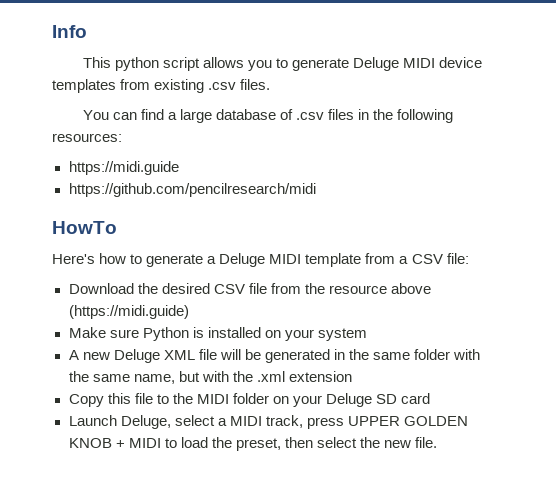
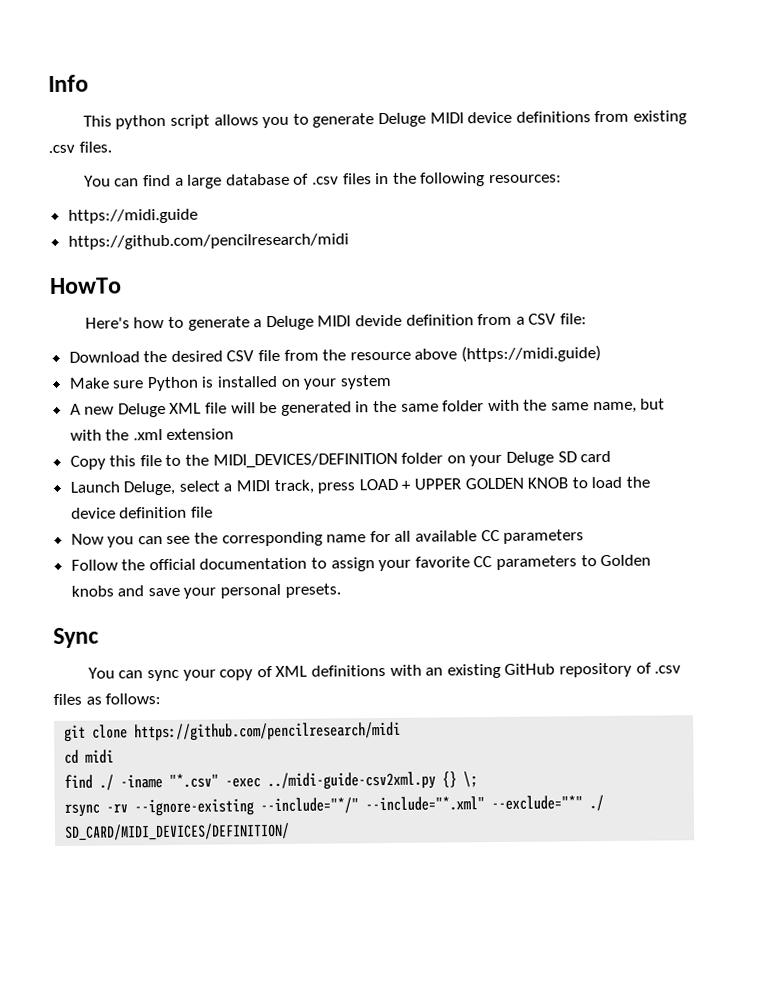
- This python script allows you to generate Deluge MIDI device templates from existing .csv files.
+ This python script allows you to generate Deluge MIDI device definitions from existing .csv files.
- Here's how to generate a Deluge MIDI template from a CSV file:
+ Here's how to generate a Deluge MIDI devide definition from a CSV file:
- Copy this file to the MIDI folder on your Deluge SD card
+ Copy this file to the MIDI_DEVICES/DEFINITION folder on your Deluge SD card
- Launch Deluge, select a MIDI track, press UPPER GOLDEN KNOB + MIDI to load the preset, then select the new file.
+ Launch Deluge, select a MIDI track, press LOAD + UPPER GOLDEN KNOB to load the device definition file
+ Now you can see the corresponding name for all available CC parameters
+ Follow the official documentation to assign your favorite CC parameters to Golden knobs and save your personal presets.
+ Sync
+ You can sync your copy of XML definitions with an existing GitHub repository of .csv files as follows:
+ git clone https://github.com/pencilresearch/midi
+ cd midi
+ find ./ -iname "*.csv" -exec ../midi-guide-csv2xml.py {} \;
+ rsync -rv --ignore-existing --include="*/" --include="*.xml" --exclude="*" ./ SD_CARD/MIDI_DEVICES/DEFINITION/

